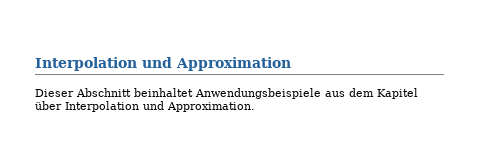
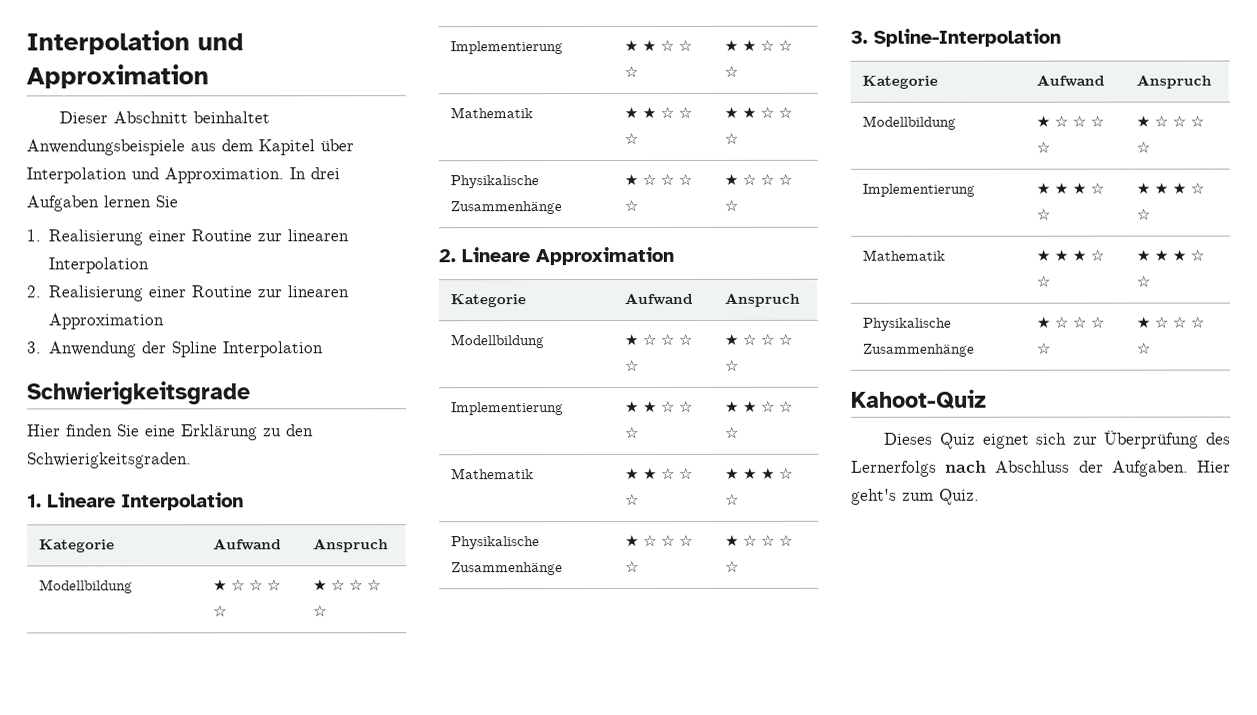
+ In drei Aufgaben lernen Sie
+ 1. Realisierung einer Routine zur linearen Interpolation
+ 2. Realisierung einer Routine zur linearen Approximation
+ 3. Anwendung der Spline Interpolation
+ Schwierigkeitsgrade
+ Hier finden Sie eine Erklärung zu den Schwierigkeitsgraden.
+ 1. Lineare Interpolation
+ Kategorie | Aufwand | Anspruch
+ Modellbildung | ★ ☆ ☆ ☆ ☆ | ★ ☆ ☆ ☆ ☆
+ Implementierung | ★ ★ ☆ ☆ ☆ | ★ ★ ☆ ☆ ☆
+ Mathematik | ★ ★ ☆ ☆ ☆ | ★ ★ ☆ ☆ ☆
+ Physikalische Zusammenhänge | ★ ☆ ☆ ☆ ☆ | ★ ☆ ☆ ☆ ☆
+ 2. Lineare Approximation
+ Kategorie | Aufwand | Anspruch
+ Modellbildung | ★ ☆ ☆ ☆ ☆ | ★ ☆ ☆ ☆ ☆
+ Implementierung | ★ ★ ☆ ☆ ☆ | ★ ★ ☆ ☆ ☆
+ Mathematik | ★ ★ ☆ ☆ ☆ | ★ ★ ★ ☆ ☆
+ Physikalische Zusammenhänge | ★ ☆ ☆ ☆ ☆ | ★ ☆ ☆ ☆ ☆
+ 3. Spline-Interpolation
+ Kategorie | Aufwand | Anspruch
+ Modellbildung | ★ ☆ ☆ ☆ ☆ | ★ ☆ ☆ ☆ ☆
+ Implementierung | ★ ★ ★ ☆ ☆ | ★ ★ ★ ☆ ☆
+ Mathematik | ★ ★ ★ ☆ ☆ | ★ ★ ★ ☆ ☆
+ Physikalische Zusammenhänge | ★ ☆ ☆ ☆ ☆ | ★ ☆ ☆ ☆ ☆
+ Kahoot-Quiz
+ Dieses Quiz eignet sich zur Überprüfung des Lernerfolgs nach Abschluss der Aufgaben. Hier geht's zum Quiz.

